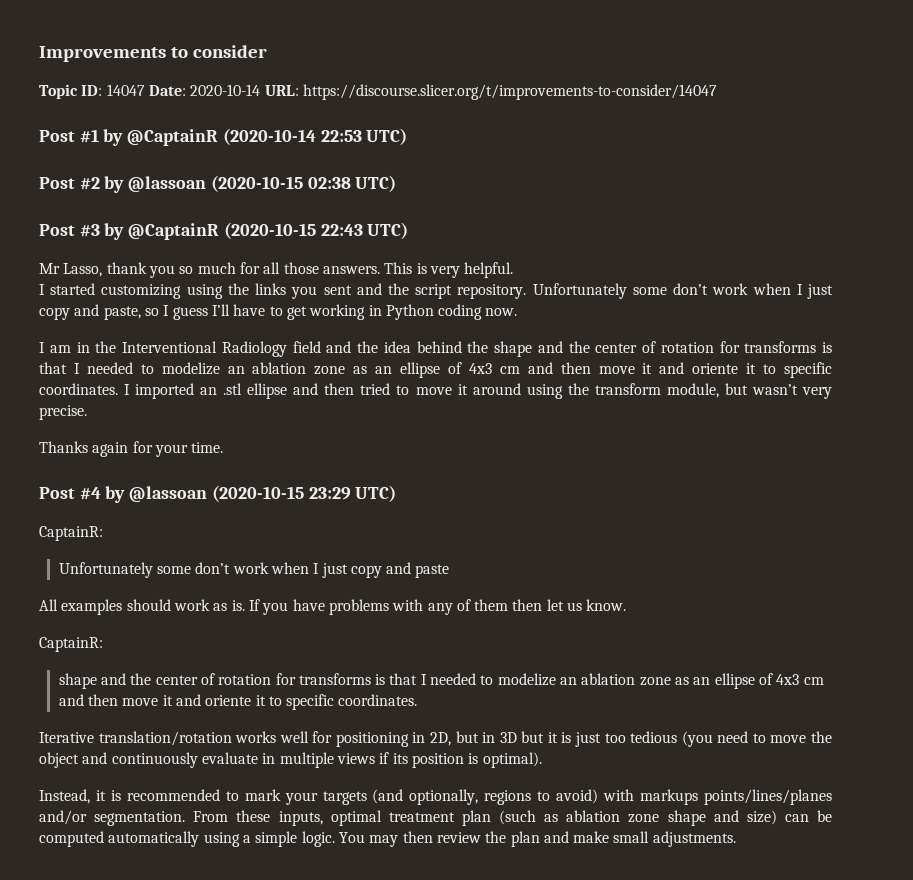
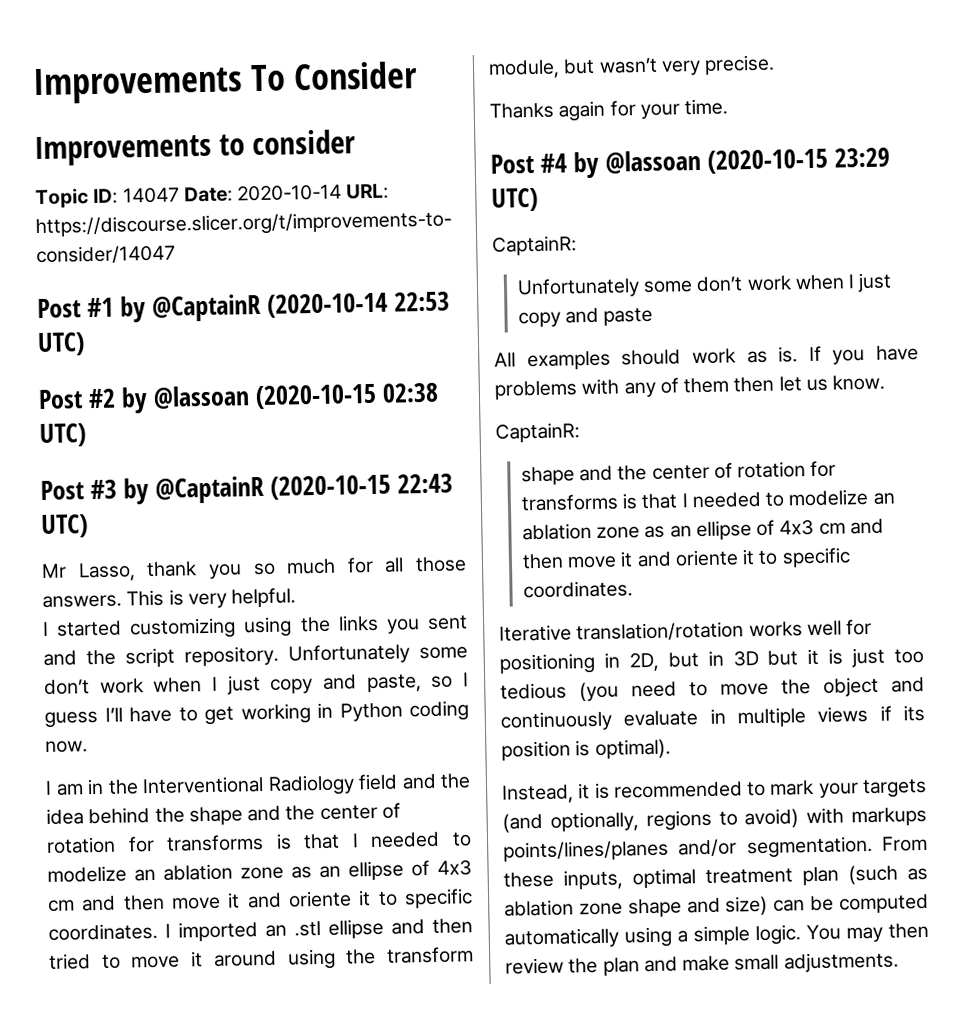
+ Improvements To Consider

